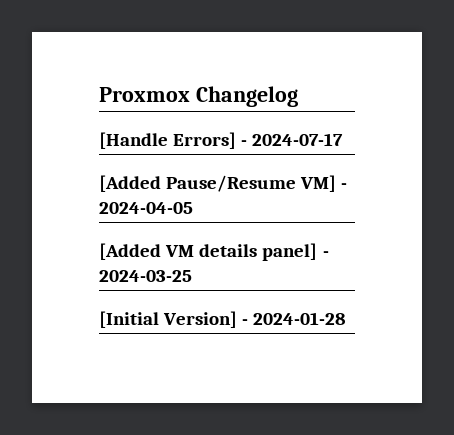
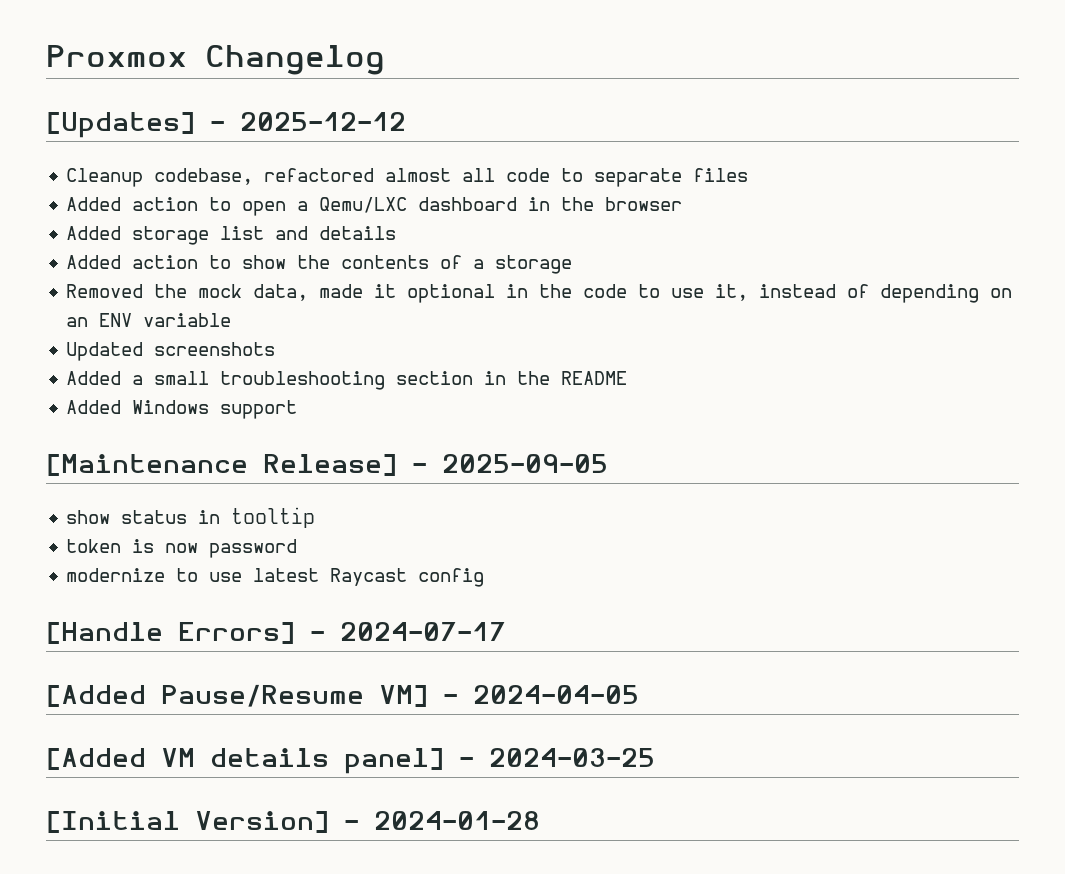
+ [Updates] - 2025-12-12
+ Cleanup codebase, refactored almost all code to separate files
+ Added action to open a Qemu/LXC dashboard in the browser
+ Added storage list and details
+ Added action to show the contents of a storage
+ Removed the mock data, made it optional in the code to use it, instead of depending on an ENV variable
+ Updated screenshots
+ Added a small troubleshooting section in the README
+ Added Windows support
+ [Maintenance Release] - 2025-09-05
+ show status in tooltip
+ token is now password
+ modernize to use latest Raycast config

